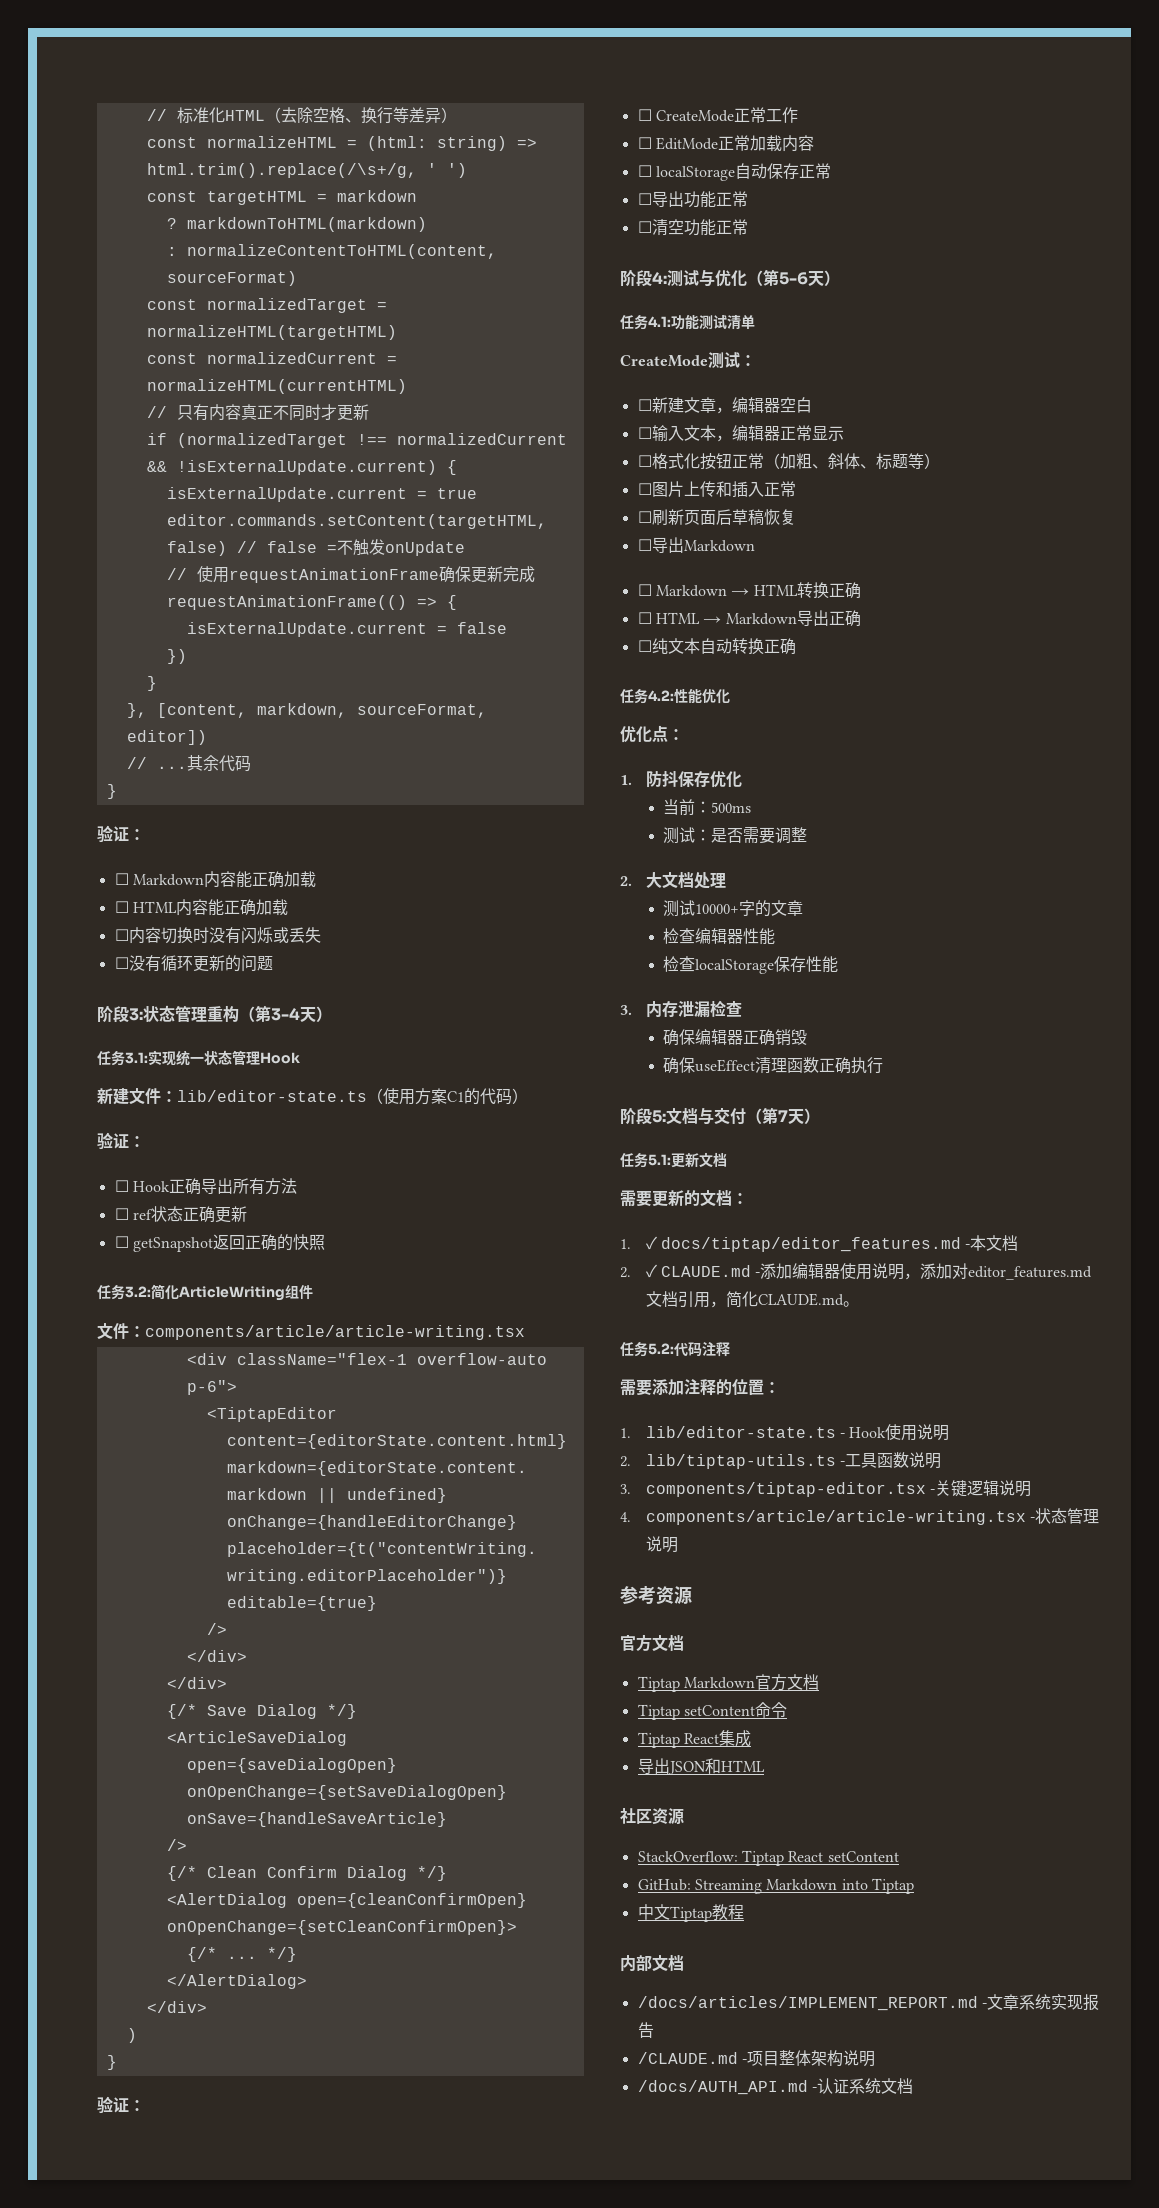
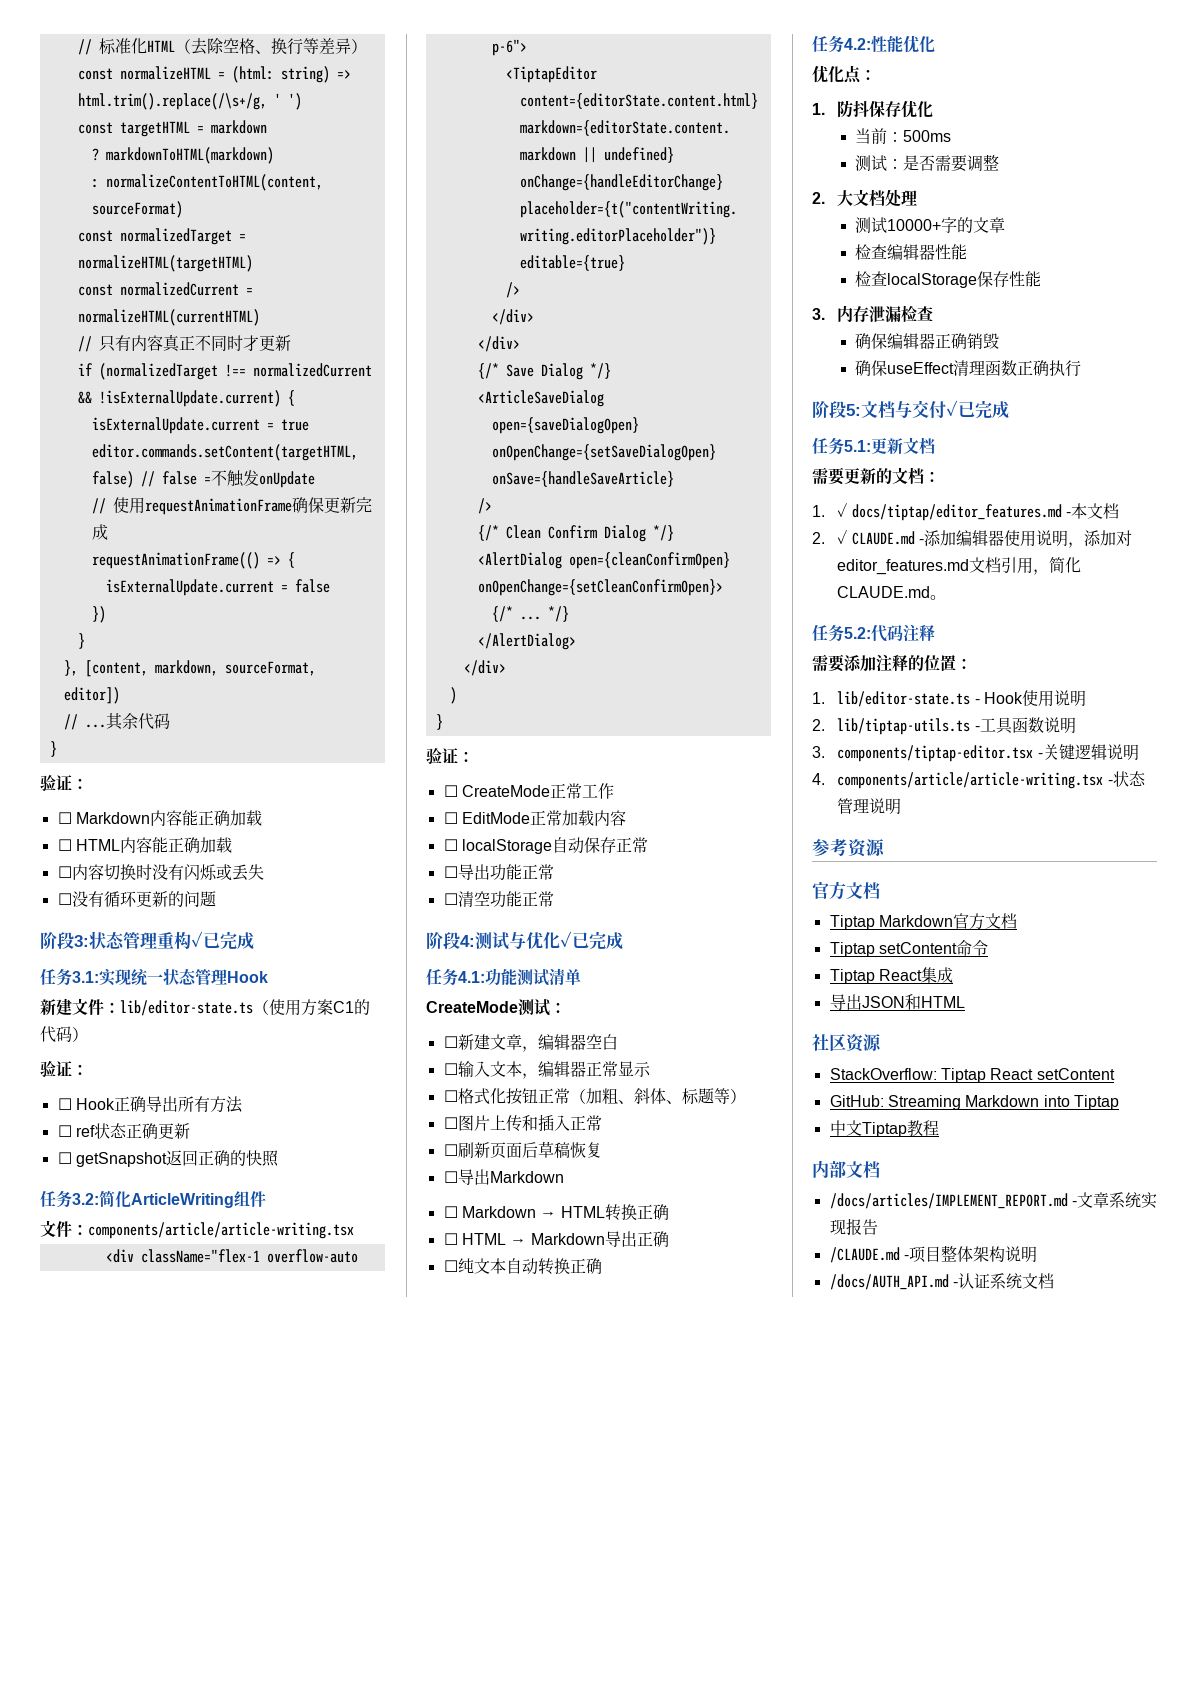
- 阶段3:状态管理重构（第3-4天）
+ 阶段3:状态管理重构✓已完成
- 阶段4:测试与优化（第5-6天）
+ 阶段4:测试与优化✓已完成
- 阶段5:文档与交付（第7天）
+ 阶段5:文档与交付✓已完成

